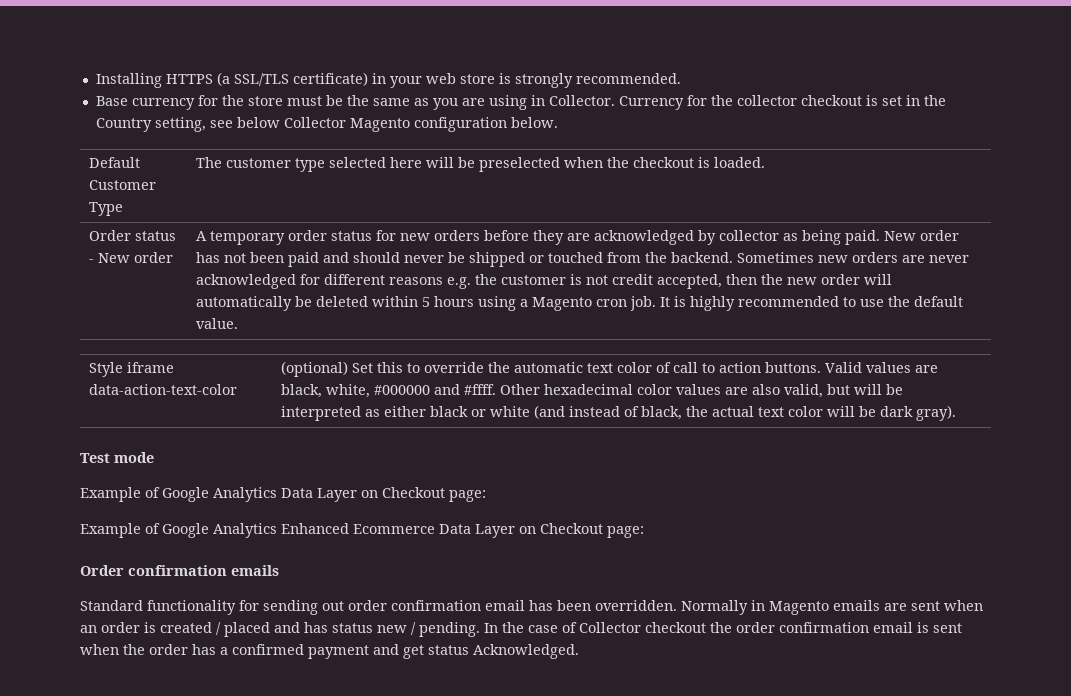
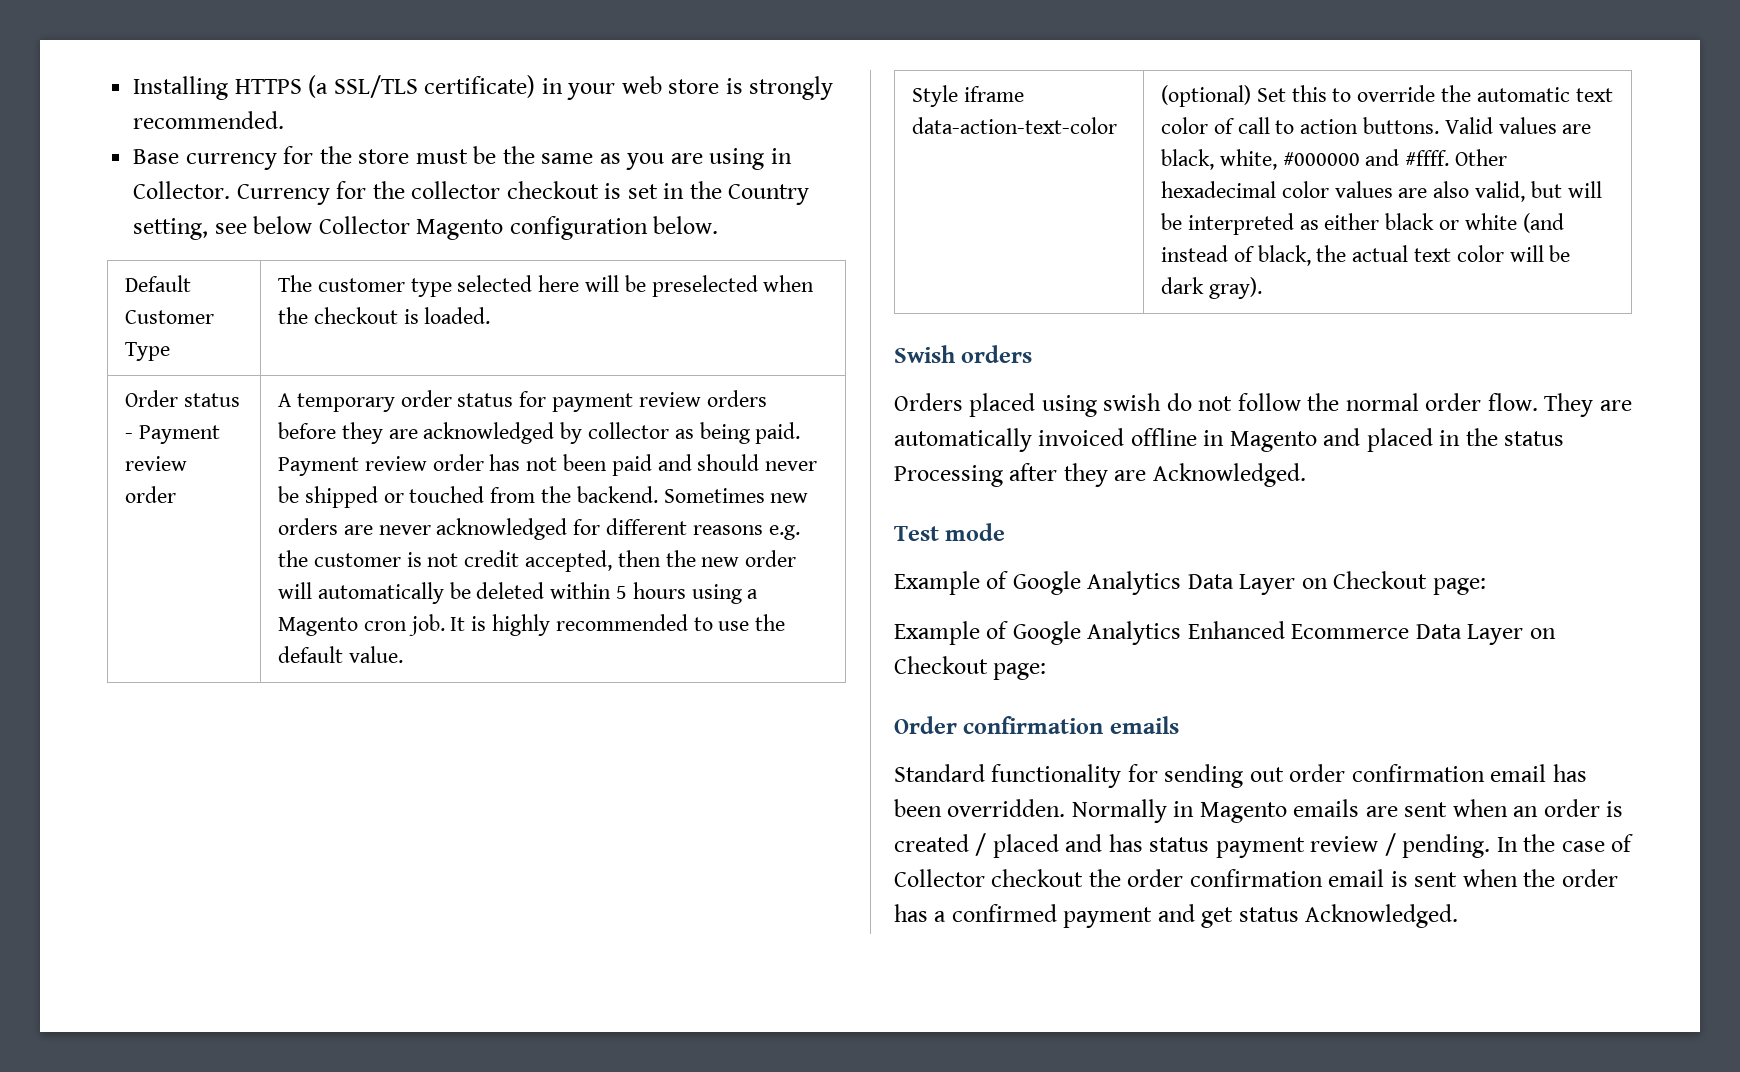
- Order status - New order
+ Order status - Payment review order
- A temporary order status for new orders before they are acknowledged by collector as being paid.
+ A temporary order status for payment review orders before they are acknowledged by collector as being paid.
- New order has not been paid and should never be shipped or touched from the backend.
+ Payment review order has not been paid and should never be shipped or touched from the backend.
+ Swish orders
+ Orders placed using swish do not follow the normal order flow. They are automatically invoiced offline in Magento and placed in the status Processing after they are Acknowledged.
- Normally in Magento emails are sent when an order is created / placed and has status new / pending.
+ Normally in Magento emails are sent when an order is created / placed and has status payment review / pending.

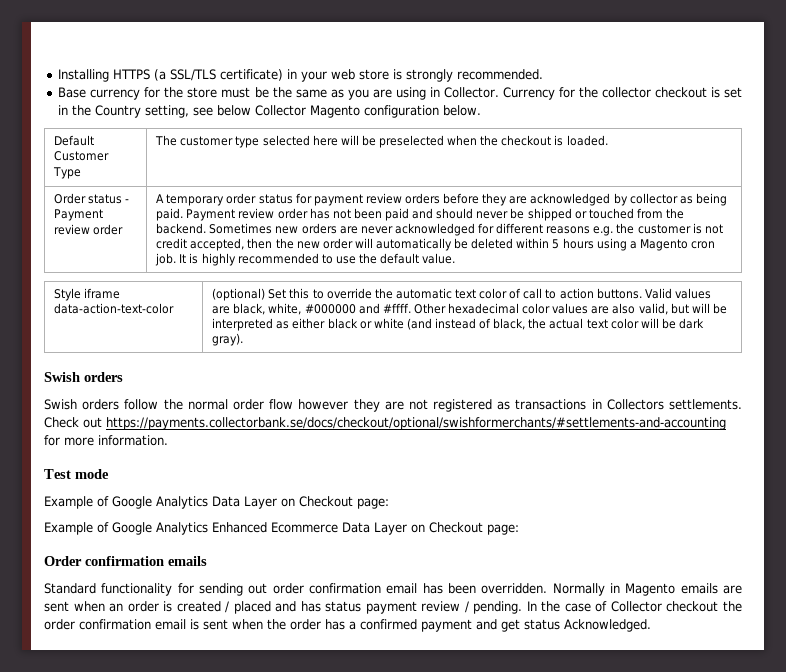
- Orders placed using swish do not follow the normal order flow. They are automatically invoiced offline in Magento and placed in the status Processing after they are Acknowledged.
+ Swish orders follow the normal order flow however they are not registered as transactions in Collectors settlements. Check out https://payments.collectorbank.se/docs/checkout/optional/swishformerchants/#settlements-and-accounting for more information.

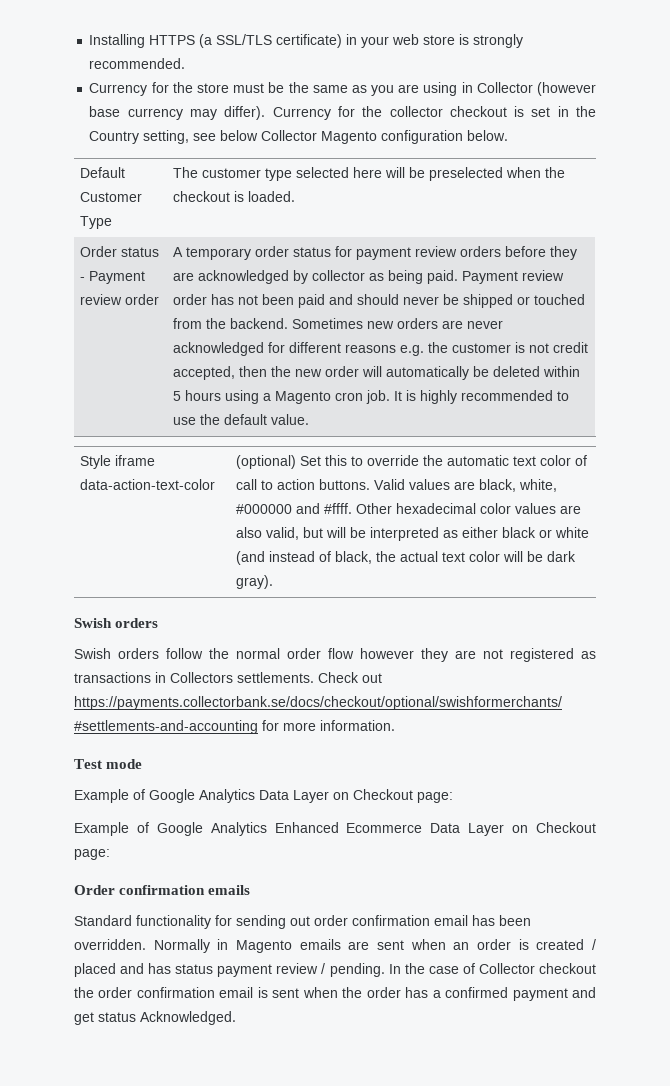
- Base currency for the store must be the same as you are using in Collector.
+ Currency for the store must be the same as you are using in Collector (however base currency may differ).

